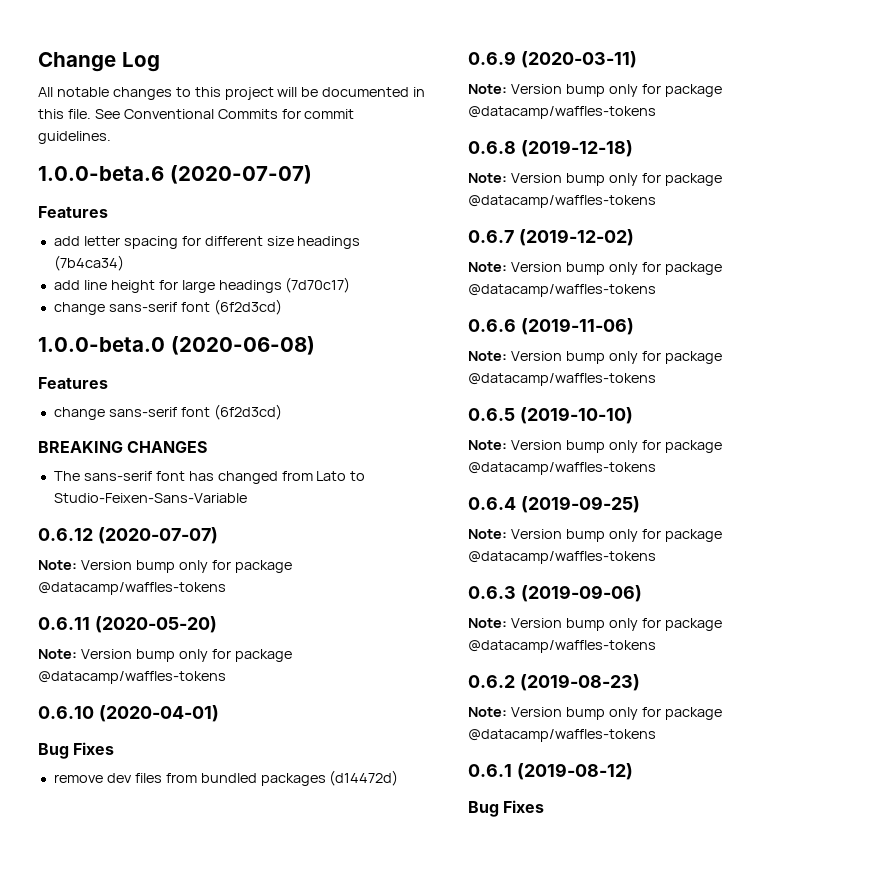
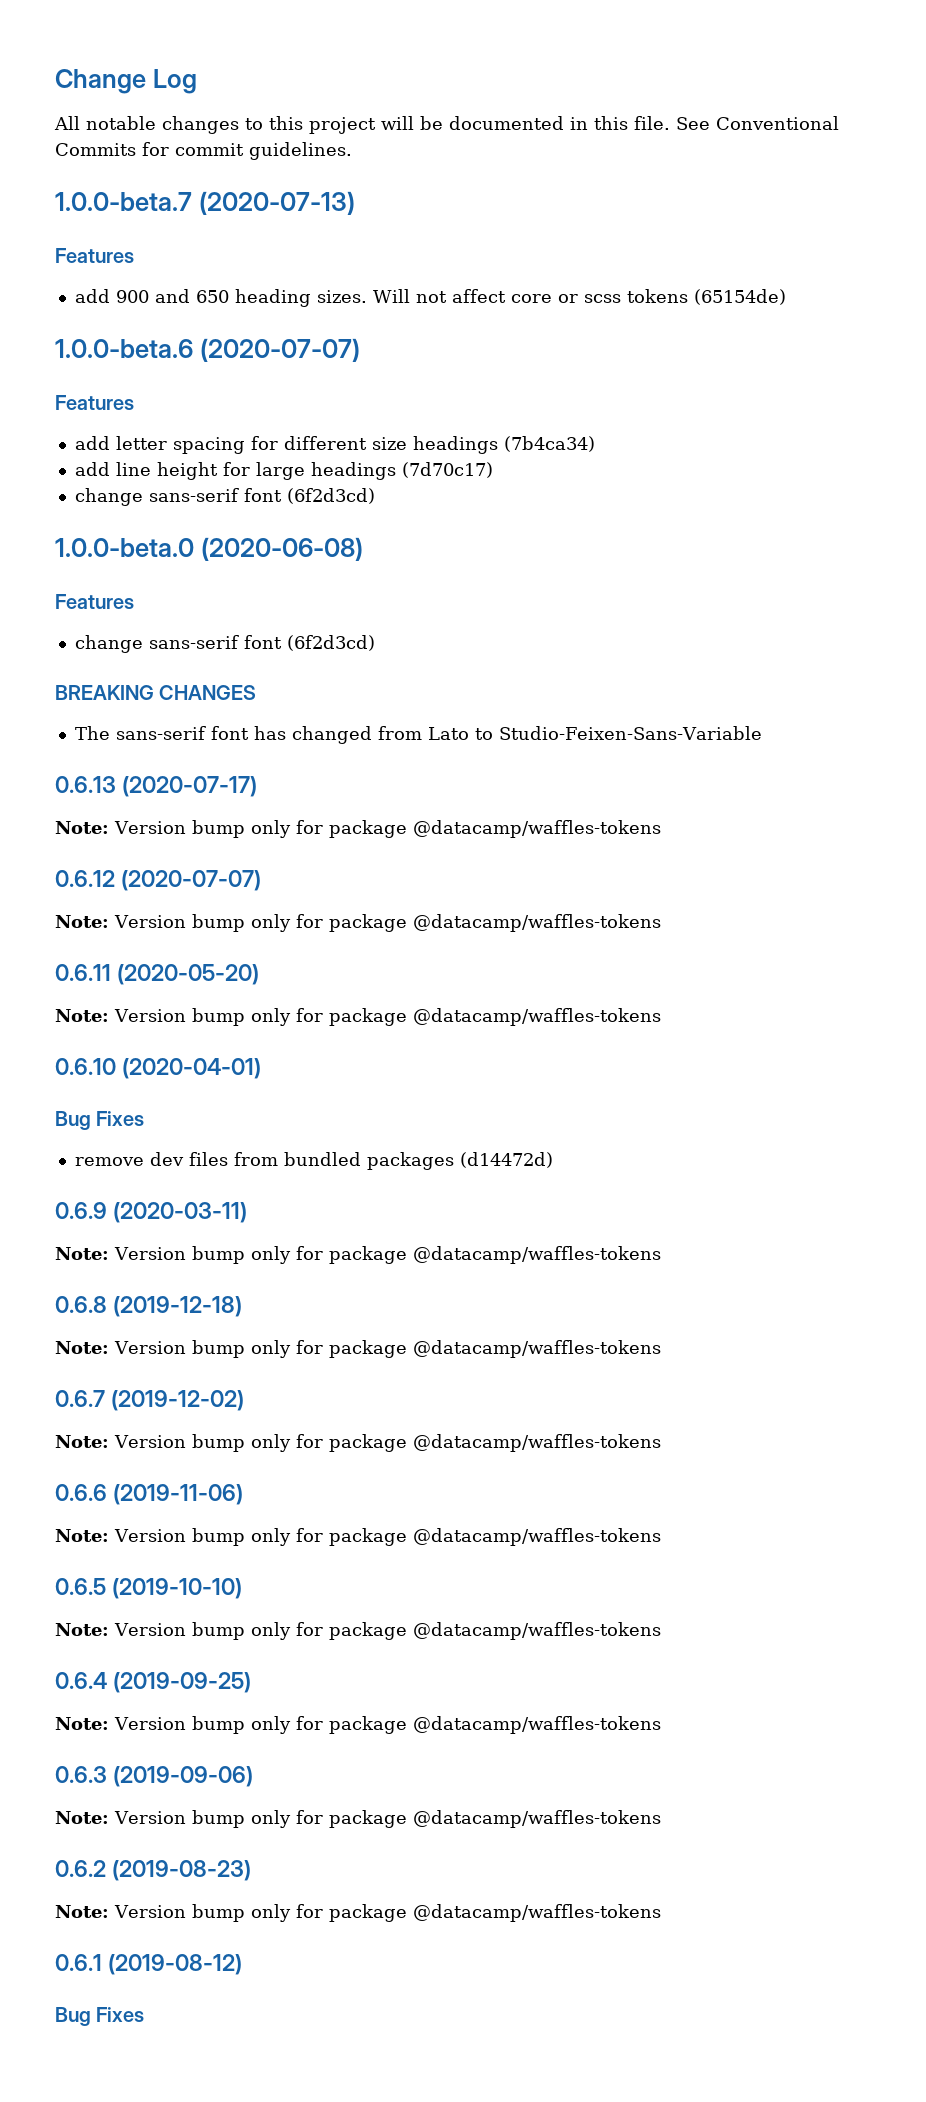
+ 1.0.0-beta.7 (2020-07-13)
+ Features
+ add 900 and 650 heading sizes. Will not affect core or scss tokens (65154de)
+ 0.6.13 (2020-07-17)
+ Note: Version bump only for package @datacamp/waffles-tokens

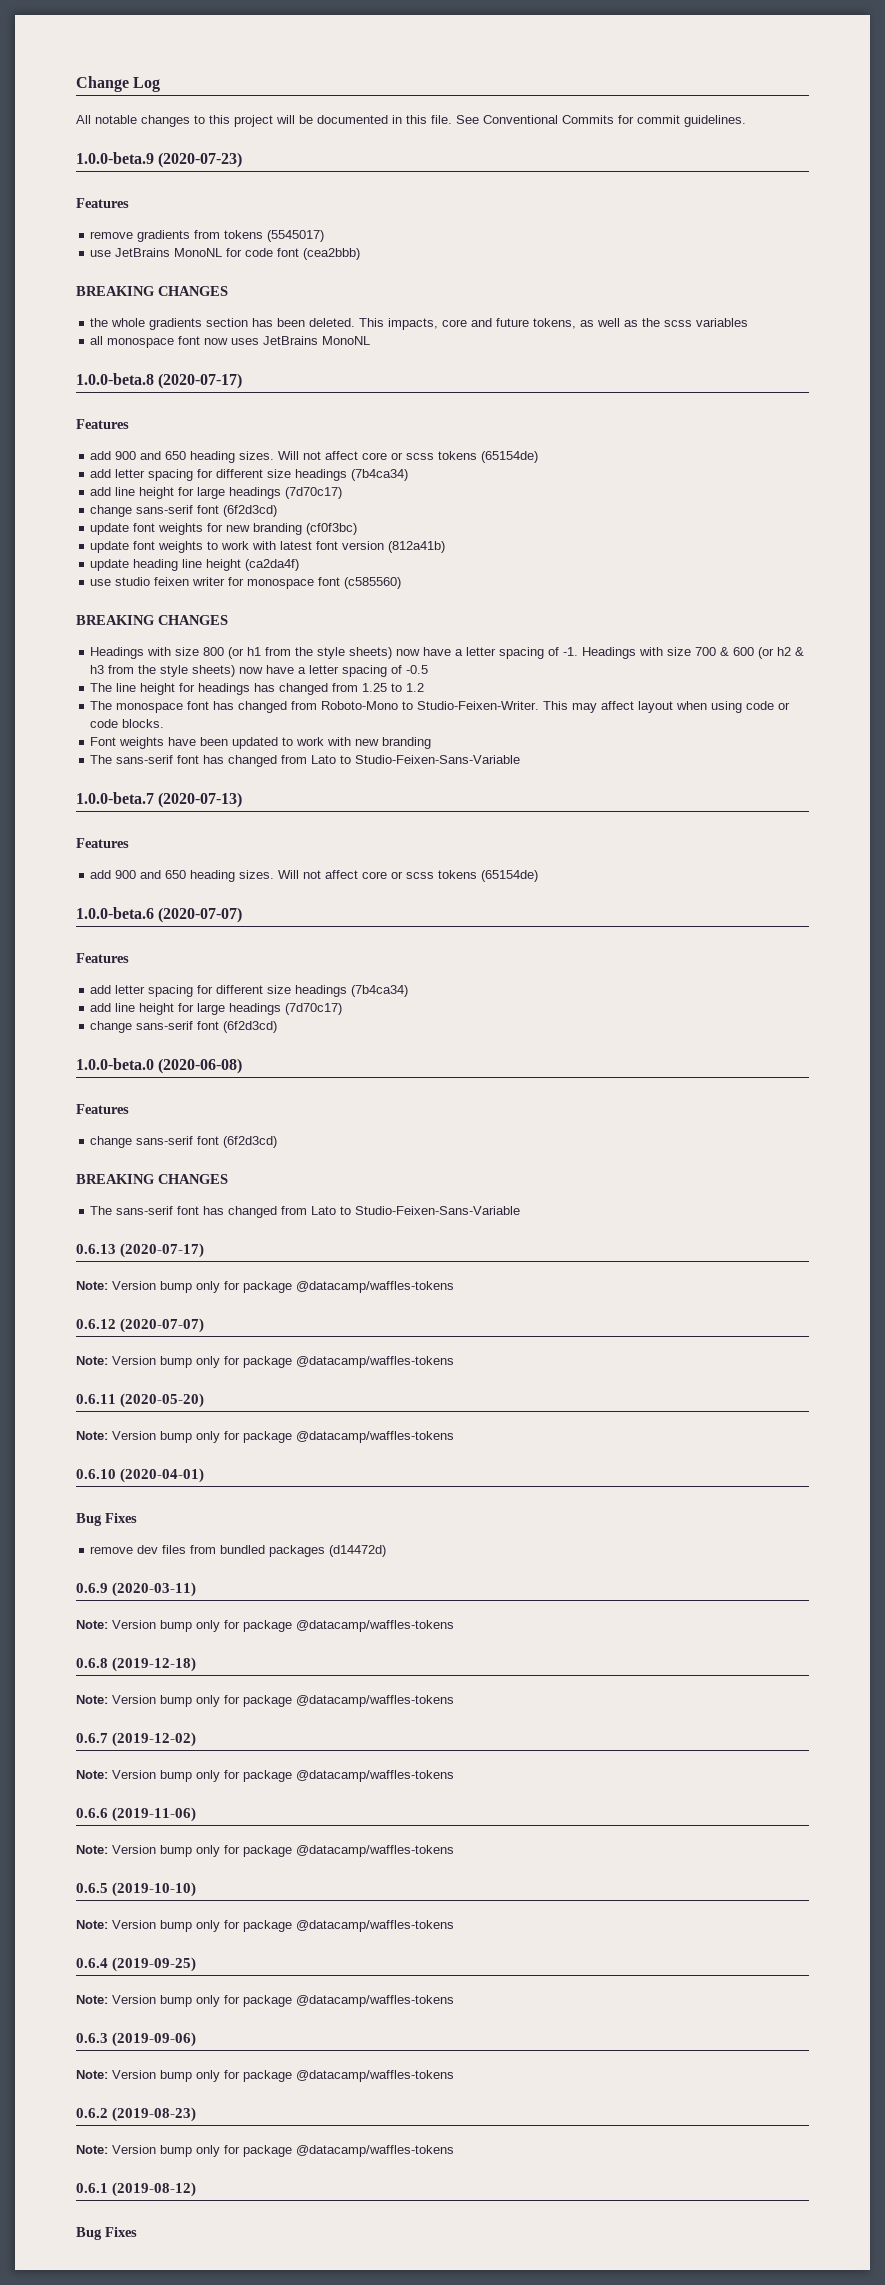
+ 1.0.0-beta.9 (2020-07-23)
+ Features
+ remove gradients from tokens (5545017)
+ use JetBrains MonoNL for code font (cea2bbb)
+ BREAKING CHANGES
+ the whole gradients section has been deleted. This impacts, core and future tokens, as well as the scss variables
+ all monospace font now uses JetBrains MonoNL
+ 1.0.0-beta.8 (2020-07-17)
+ Features
+ add 900 and 650 heading sizes. Will not affect core or scss tokens (65154de)
+ add letter spacing for different size headings (7b4ca34)
+ add line height for large headings (7d70c17)
+ change sans-serif font (6f2d3cd)
+ update font weights for new branding (cf0f3bc)
+ update font weights to work with latest font version (812a41b)
+ update heading line height (ca2da4f)
+ use studio feixen writer for monospace font (c585560)
+ BREAKING CHANGES
+ Headings with size 800 (or h1 from the style sheets) now have a letter spacing of -1. Headings with size 700 & 600 (or h2 & h3 from the style sheets) now have a letter spacing of -0.5
+ The line height for headings has changed from 1.25 to 1.2
+ The monospace font has changed from Roboto-Mono to Studio-Feixen-Writer. This may affect layout when using code or code blocks.
+ Font weights have been updated to work with new branding
+ The sans-serif font has changed from Lato to Studio-Feixen-Sans-Variable

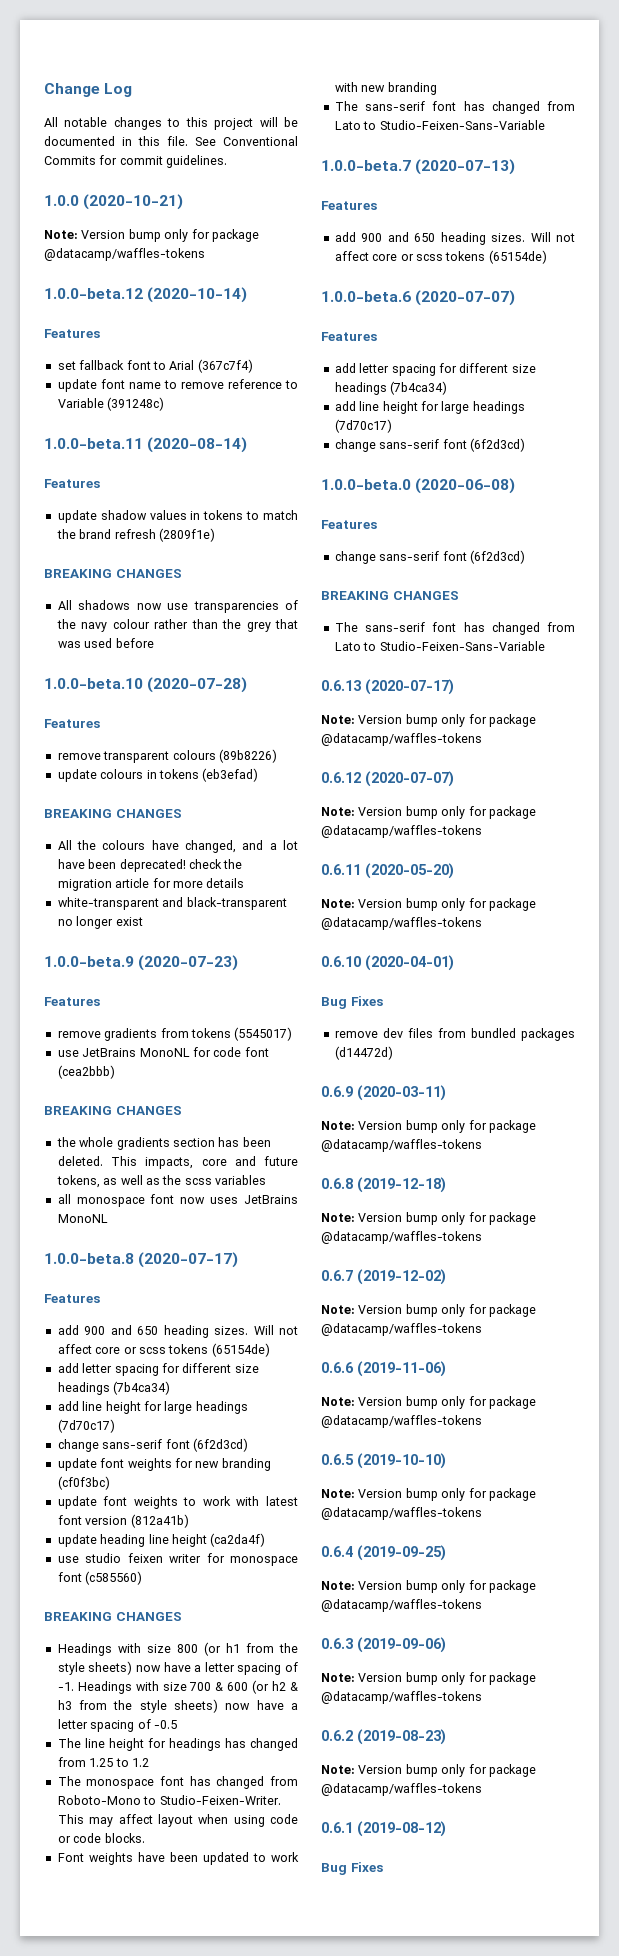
+ 1.0.0 (2020-10-21)
+ Note: Version bump only for package @datacamp/waffles-tokens
+ 1.0.0-beta.12 (2020-10-14)
+ Features
+ set fallback font to Arial (367c7f4)
+ update font name to remove reference to Variable (391248c)
+ 1.0.0-beta.11 (2020-08-14)
+ Features
+ update shadow values in tokens to match the brand refresh (2809f1e)
+ BREAKING CHANGES
+ All shadows now use transparencies of the navy colour rather than the grey that was used before
+ 1.0.0-beta.10 (2020-07-28)
+ Features
+ remove transparent colours (89b8226)
+ update colours in tokens (eb3efad)
+ BREAKING CHANGES
+ All the colours have changed, and a lot have been deprecated! check the migration article for more details
+ white-transparent and black-transparent no longer exist

